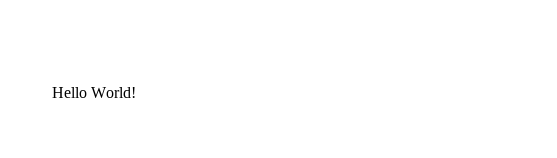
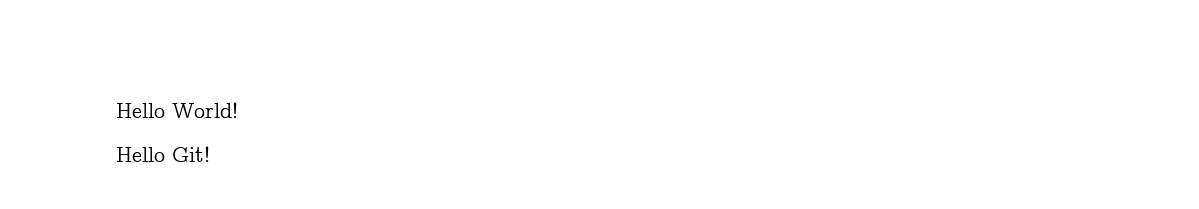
+ Hello Git!

